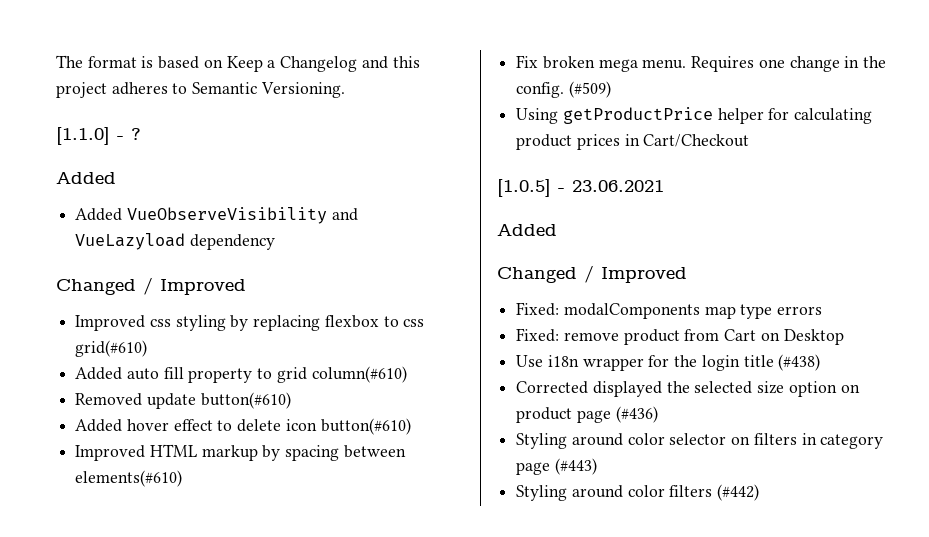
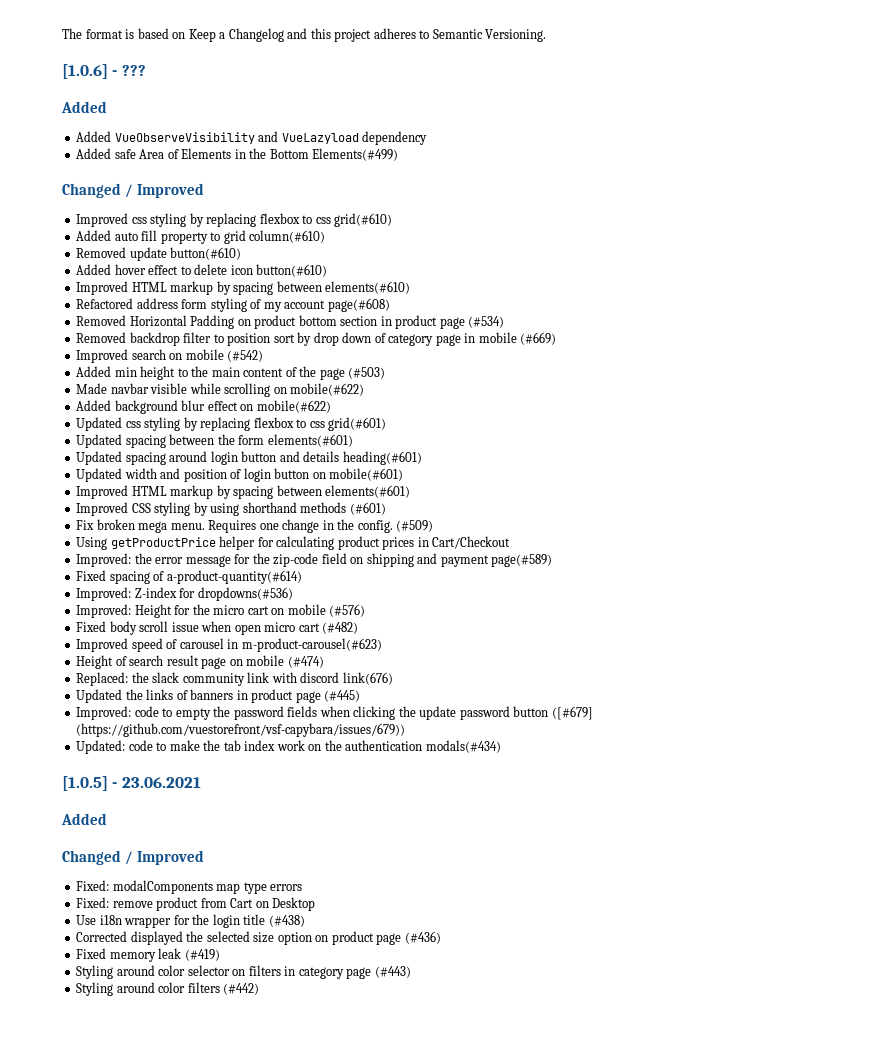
- [1.1.0] - ?
+ [1.0.6] - ???
+ Added safe Area of Elements in the Bottom Elements(#499)
+ Refactored address form styling of my account page(#608)
+ Removed Horizontal Padding on product bottom section in product page (#534)
+ Removed backdrop filter to position sort by drop down of category page in mobile (#669)
+ Improved search on mobile (#542)
+ Added min height to the main content of the page (#503)
+ Made navbar visible while scrolling on mobile(#622)
+ Added background blur effect on mobile(#622)
+ Updated css styling by replacing flexbox to css grid(#601)
+ Updated spacing between the form elements(#601)
+ Updated spacing around login button and details heading(#601)
+ Updated width and position of login button on mobile(#601)
+ Improved HTML markup by spacing between elements(#601)
+ Improved CSS styling by using shorthand methods (#601)
+ Improved: the error message for the zip-code field on shipping and payment page(#589)
+ Fixed spacing of a-product-quantity(#614)
+ Improved: Z-index for dropdowns(#536)
+ Improved: Height for the micro cart on mobile (#576)
+ Fixed body scroll issue when open micro cart (#482)
+ Improved speed of carousel in m-product-carousel(#623)
+ Height of search result page on mobile (#474)
+ Replaced: the slack community link with discord link(676)
+ Updated the links of banners in product page (#445)
+ Improved: code to empty the password fields when clicking the update password button ([#679] (https://github.com/vuestorefront/vsf-capybara/issues/679))
+ Updated: code to make the tab index work on the authentication modals(#434)
+ Fixed memory leak (#419)

